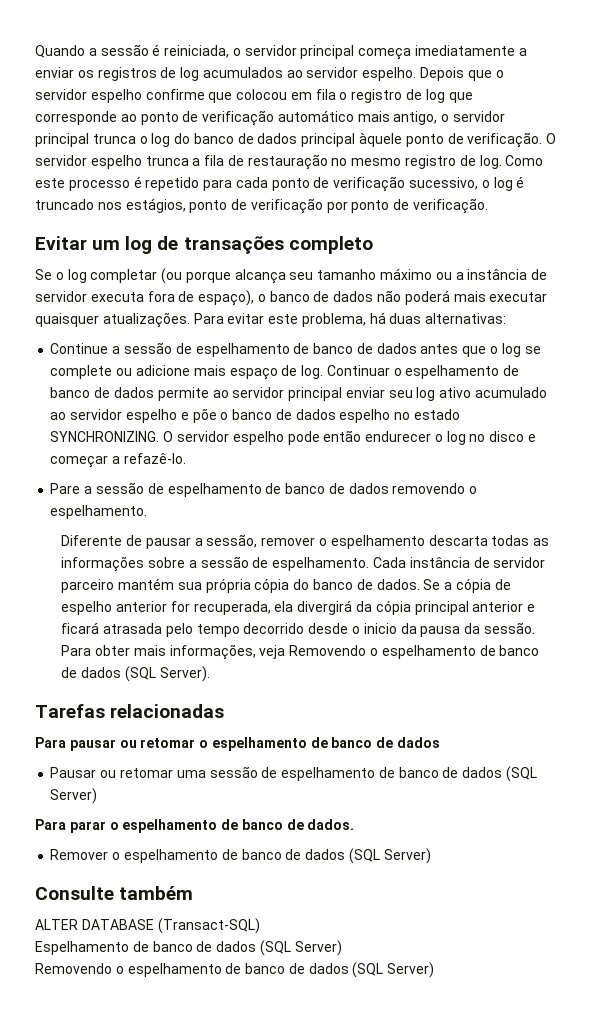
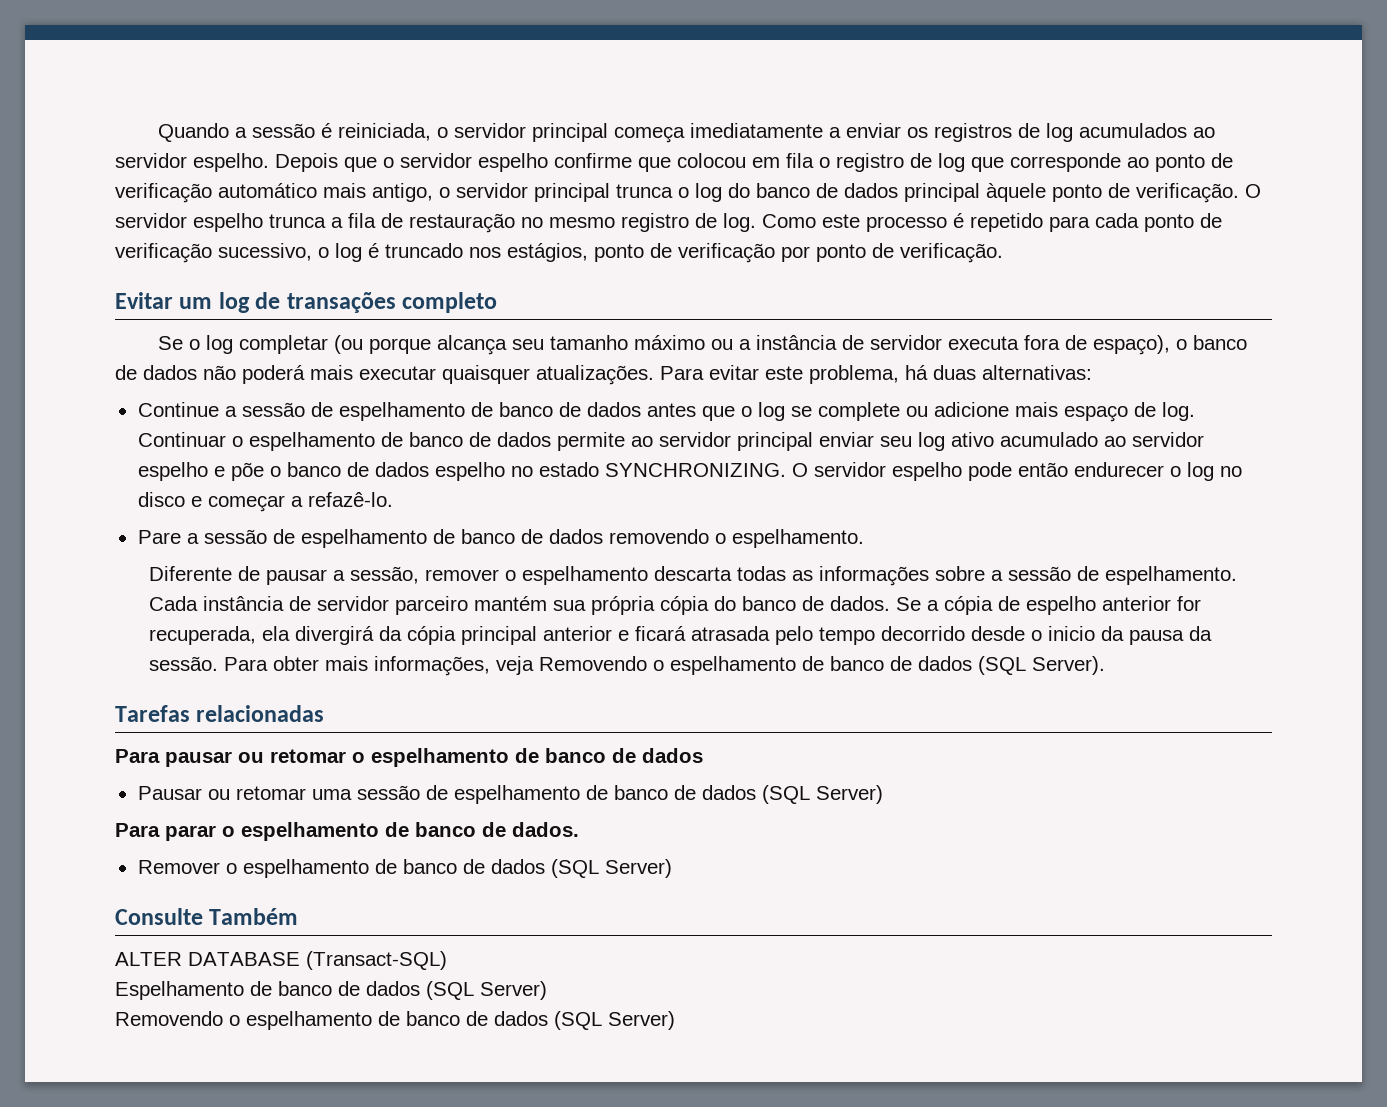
- Consulte também
+ Consulte Também

